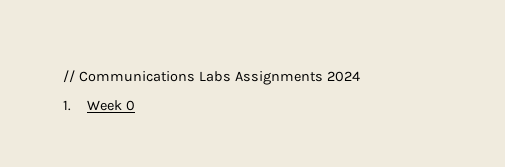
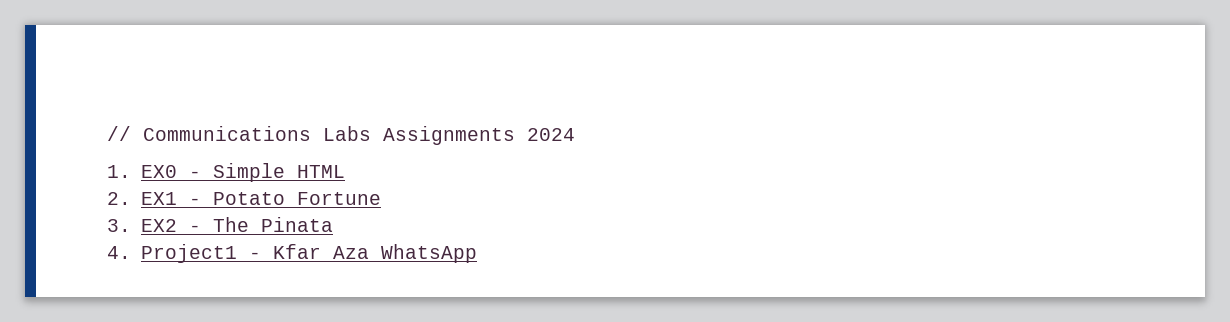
- 1. Week 0
+ 1. EX0 - Simple HTML
+ 2. EX1 - Potato Fortune
+ 3. EX2 - The Pinata
+ 4. Project1 - Kfar Aza WhatsApp

